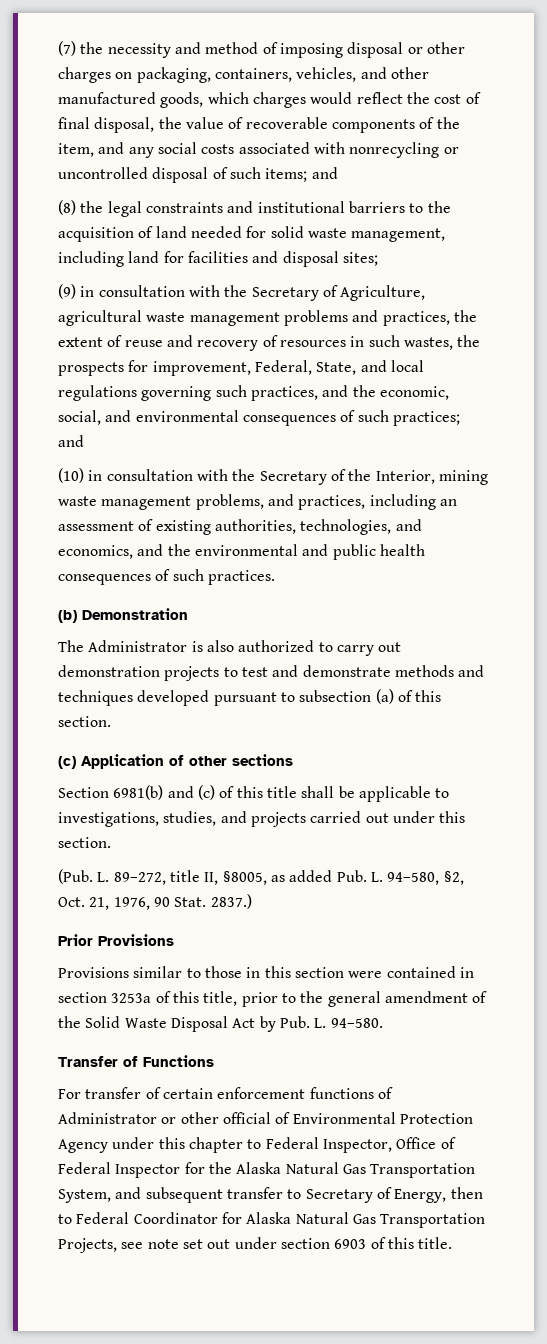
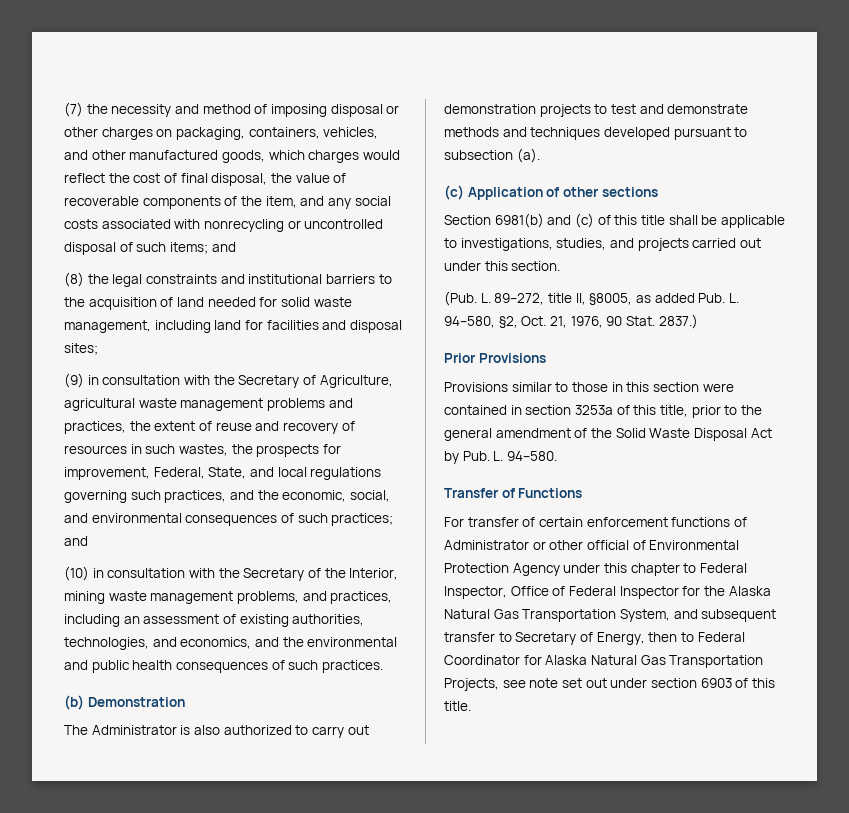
- The Administrator is also authorized to carry out demonstration projects to test and demonstrate methods and techniques developed pursuant to subsection (a) of this section.
+ The Administrator is also authorized to carry out demonstration projects to test and demonstrate methods and techniques developed pursuant to subsection (a).

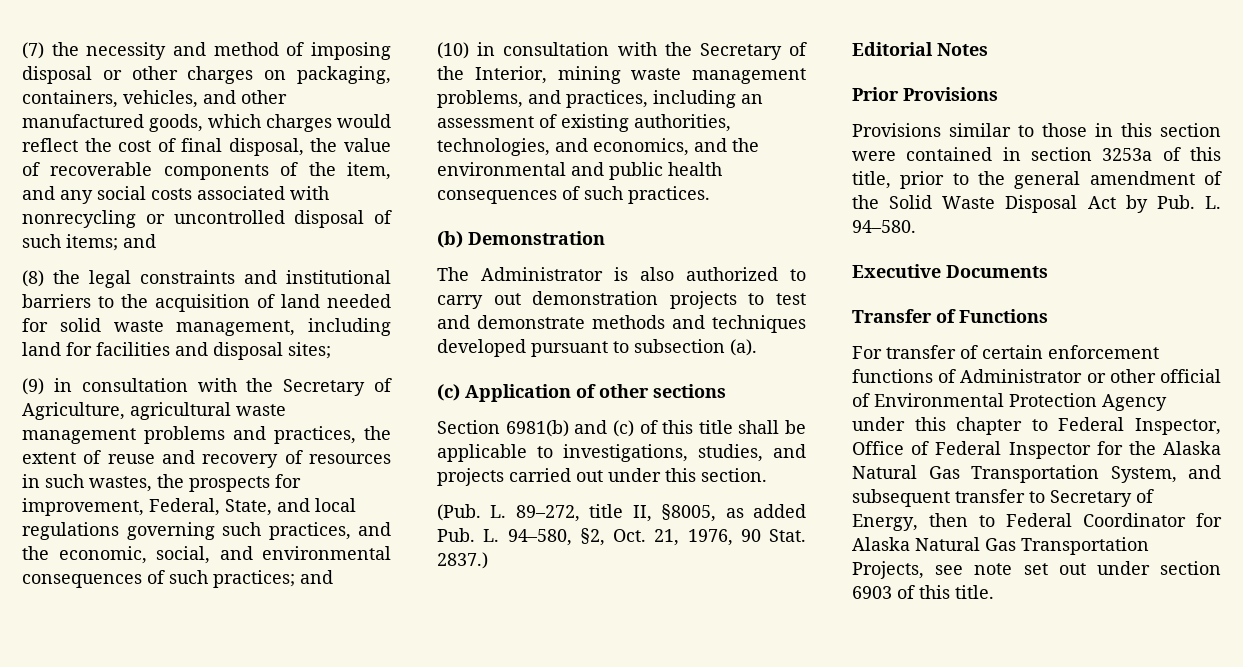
+ Editorial Notes
+ Executive Documents

